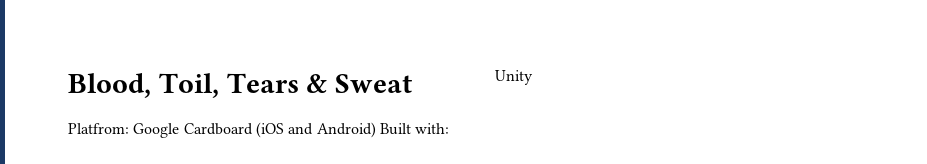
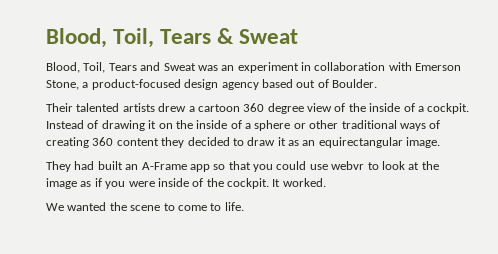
- Platfrom: Google Cardboard (iOS and Android) Built with: Unity
+ Blood, Toil, Tears and Sweat was an experiment in collaboration with Emerson Stone, a product-focused design agency based out of Boulder.
+ Their talented artists drew a cartoon 360 degree view of the inside of a cockpit. Instead of drawing it on the inside of a sphere or other traditional ways of creating 360 content they decided to draw it as an equirectangular image.
+ They had built an A-Frame app so that you could use webvr to look at the image as if you were inside of the cockpit. It worked.
+ We wanted the scene to come to life.

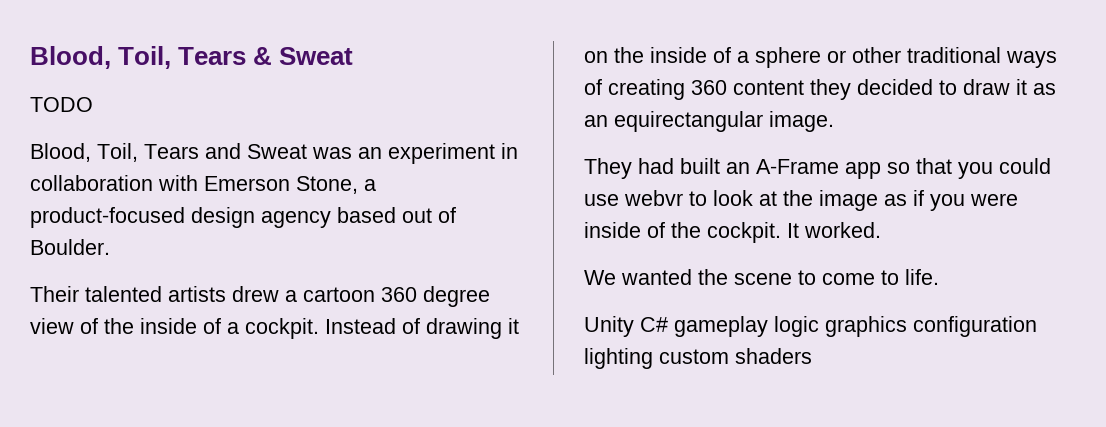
+ TODO
+ Unity C# gameplay logic graphics configuration lighting custom shaders

